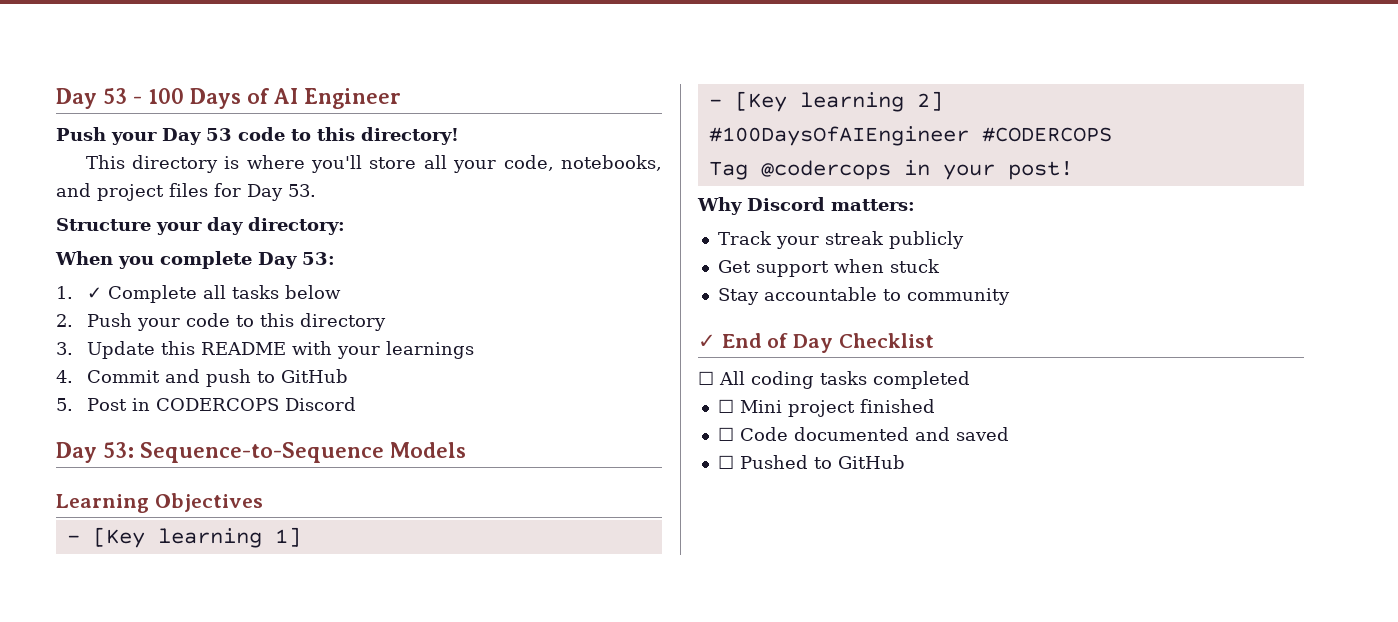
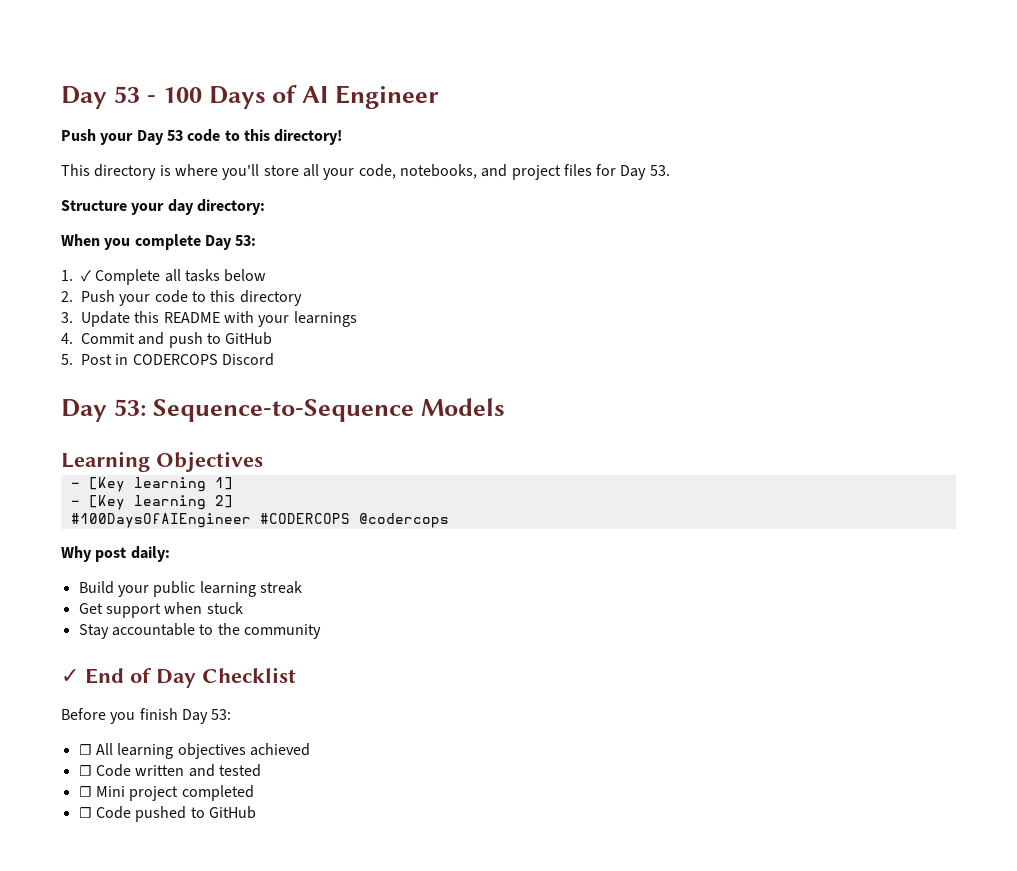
- #100DaysOfAIEngineer #CODERCOPS
- Tag @codercops in your post!
- Why Discord matters:
- Track your streak publicly
+ #100DaysOfAIEngineer #CODERCOPS @codercops
+ Why post daily:
+ Build your public learning streak
- Stay accountable to community
+ Stay accountable to the community
- ☐ All coding tasks completed
+ Before you finish Day 53:
+ ☐ All learning objectives achieved
+ ☐ Code written and tested
- ☐ Mini project finished
- ☐ Code documented and saved
- ☐ Pushed to GitHub
+ ☐ Mini project completed
+ ☐ Code pushed to GitHub

